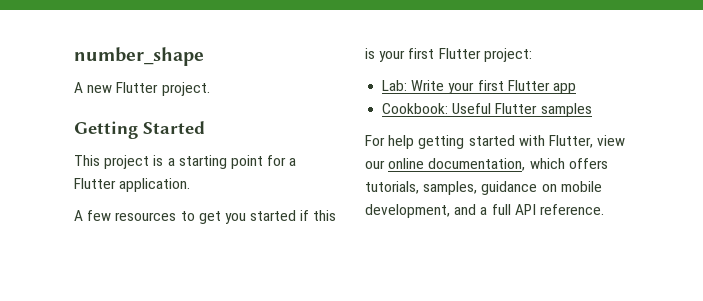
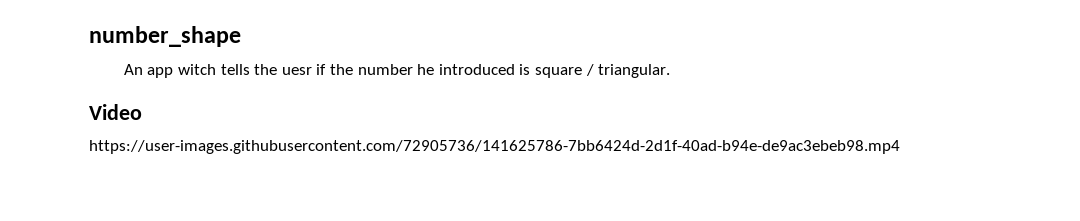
- A new Flutter project.
- Getting Started
- This project is a starting point for a Flutter application.
- A few resources to get you started if this is your first Flutter project:
- Lab: Write your first Flutter app
- Cookbook: Useful Flutter samples
- For help getting started with Flutter, view our online documentation, which offers tutorials, samples, guidance on mobile development, and a full API reference.
+ An app witch tells the uesr if the number he introduced is square / triangular.
+ Video
+ https://user-images.githubusercontent.com/72905736/141625786-7bb6424d-2d1f-40ad-b94e-de9ac3ebeb98.mp4

